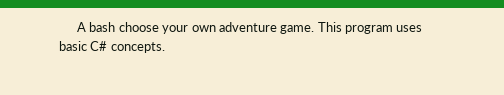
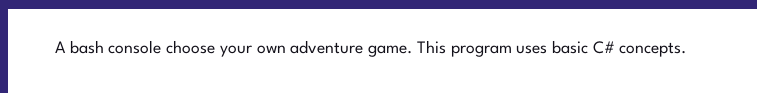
- A bash choose your own adventure game.
+ A bash console choose your own adventure game.

